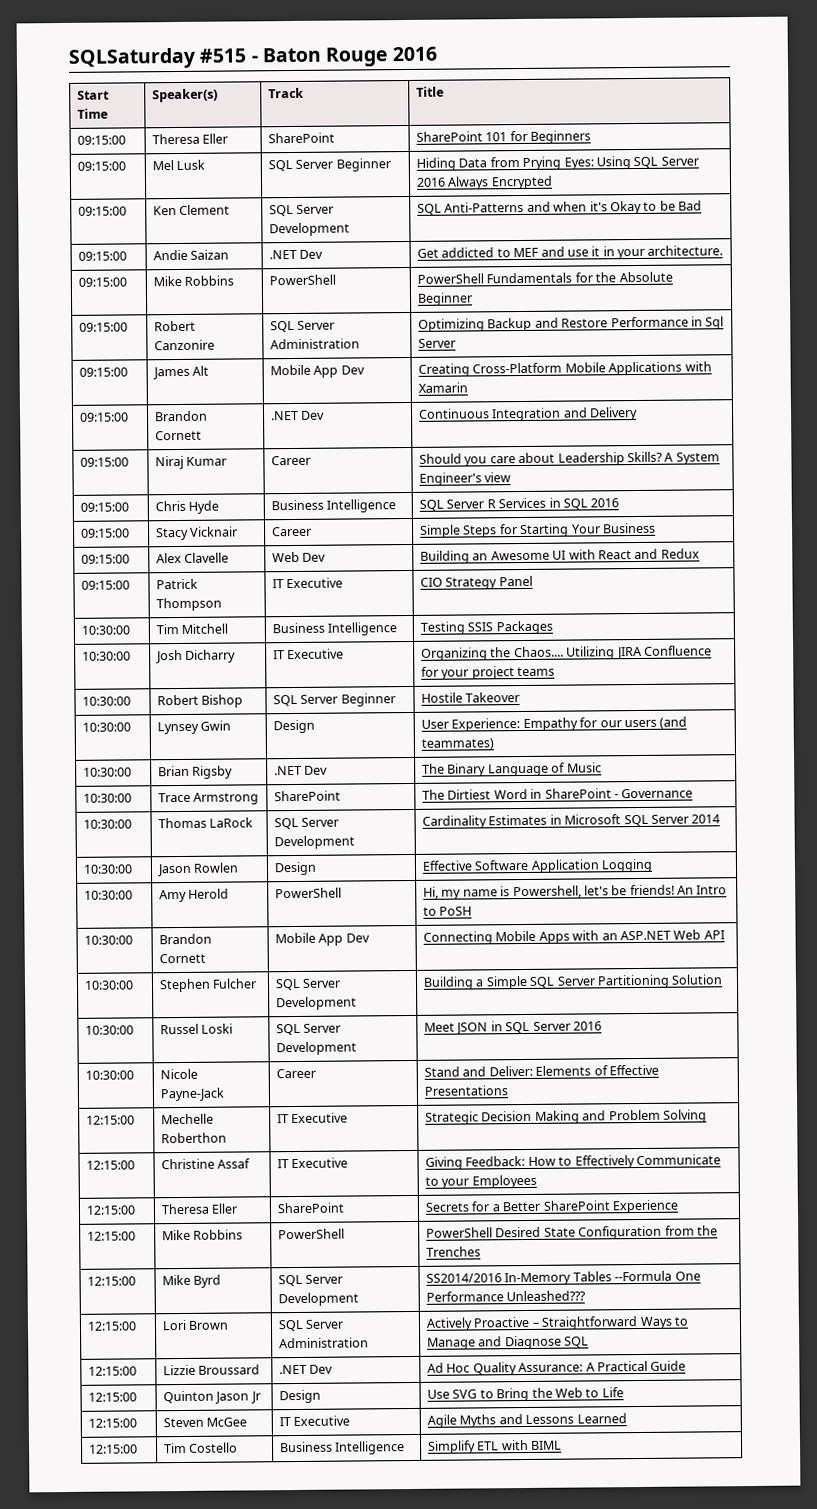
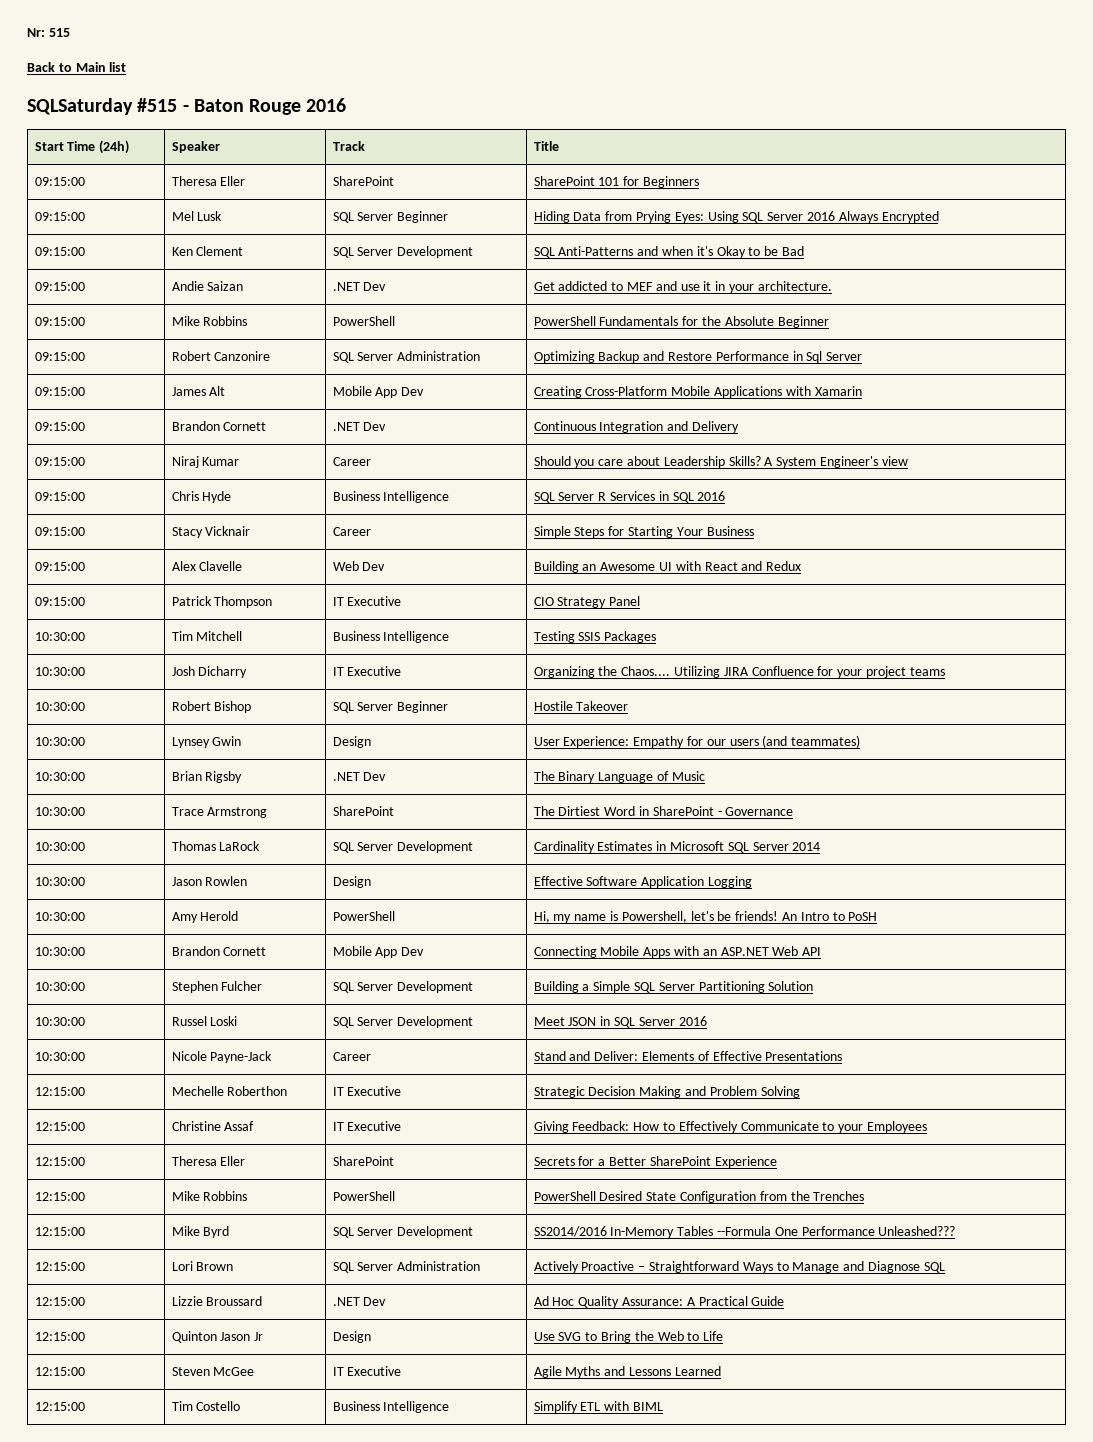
+ Nr: 515
+ Back to Main list
- Start Time | Speaker(s) | Track | Title
+ Start Time (24h) | Speaker | Track | Title

